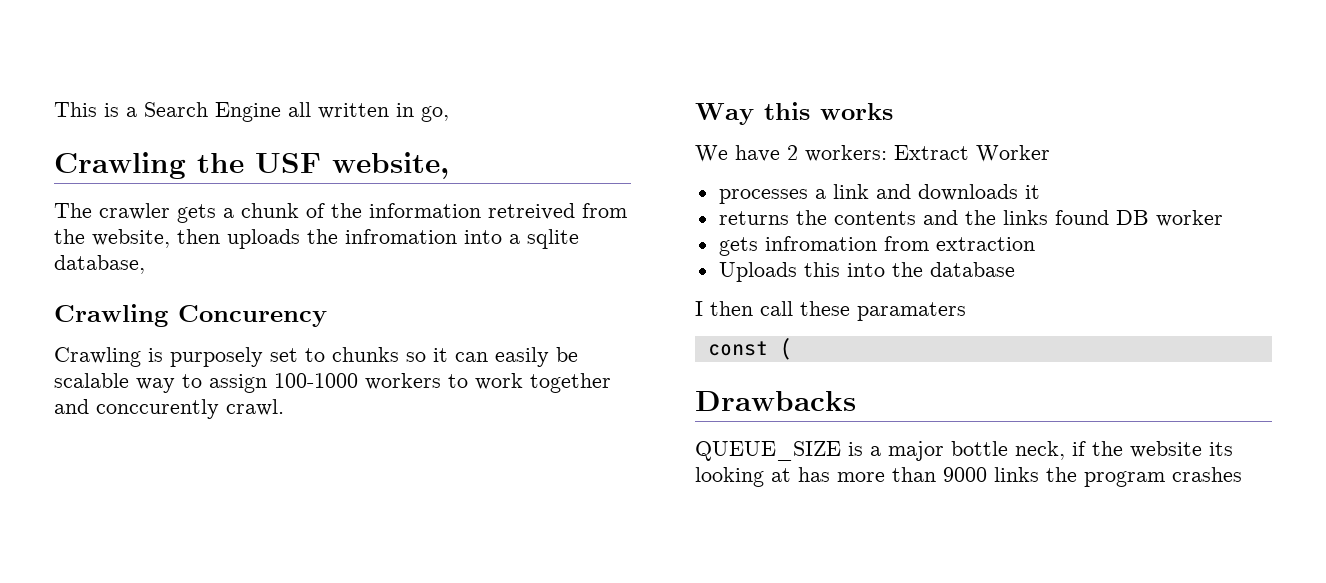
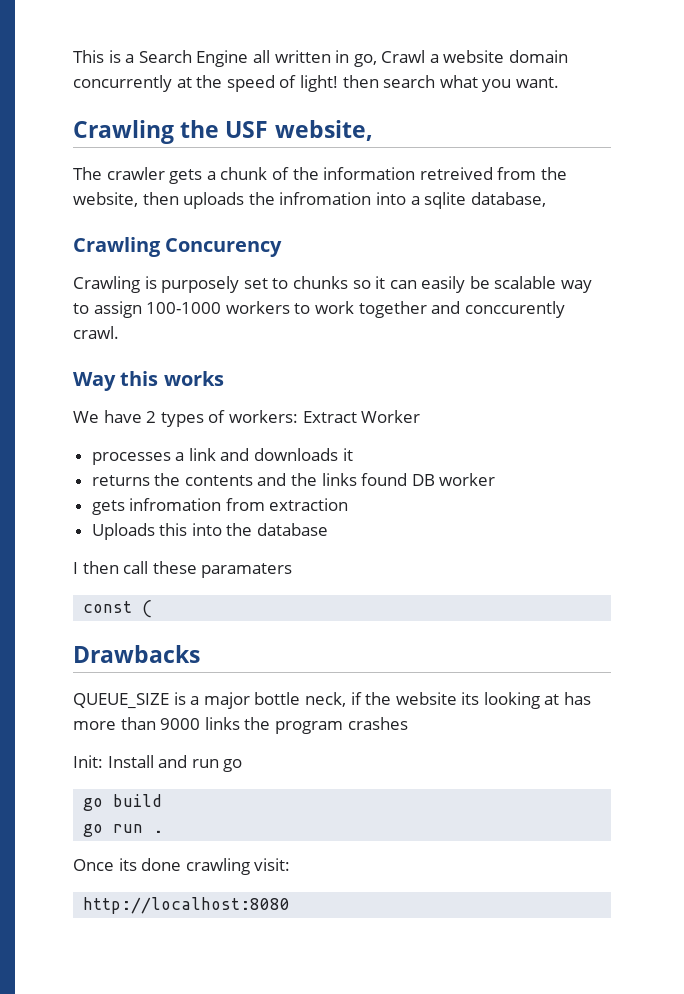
- This is a Search Engine all written in go,
+ This is a Search Engine all written in go, Crawl a website domain concurrently at the speed of light! then search what you want.
- We have 2 workers: Extract Worker
+ We have 2 types of workers: Extract Worker
+ Init: Install and run go
+ go build
+ go run .
+ Once its done crawling visit:
+ http://localhost:8080

